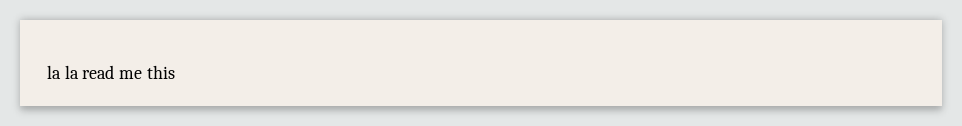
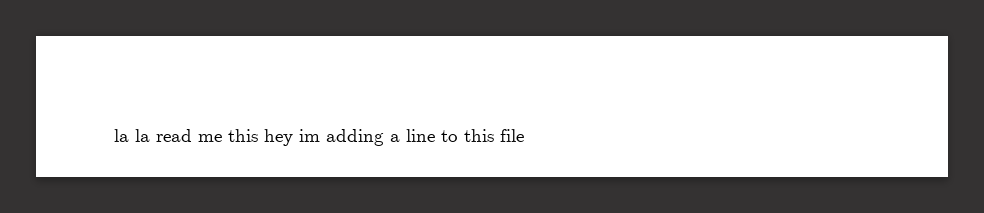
- la la read me this
+ la la read me this hey im adding a line to this file

